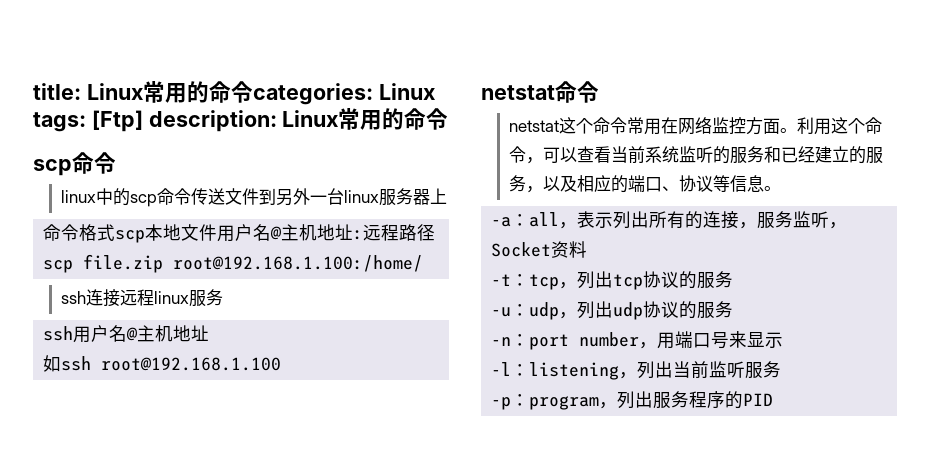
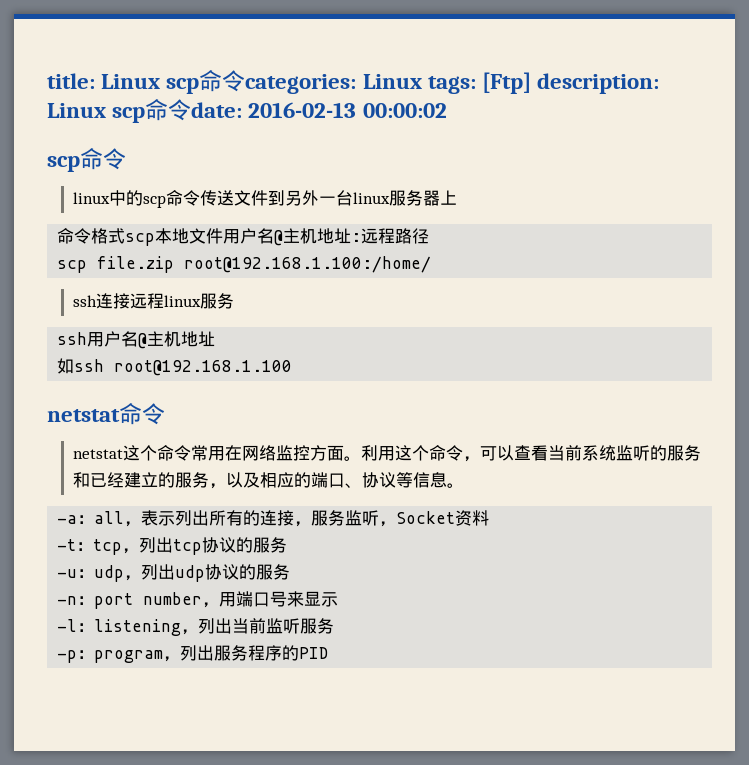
- title: Linux常用的命令categories: Linux tags: [Ftp] description: Linux常用的命令
+ title: Linux scp命令categories: Linux tags: [Ftp] description: Linux scp命令date: 2016-02-13 00:00:02

